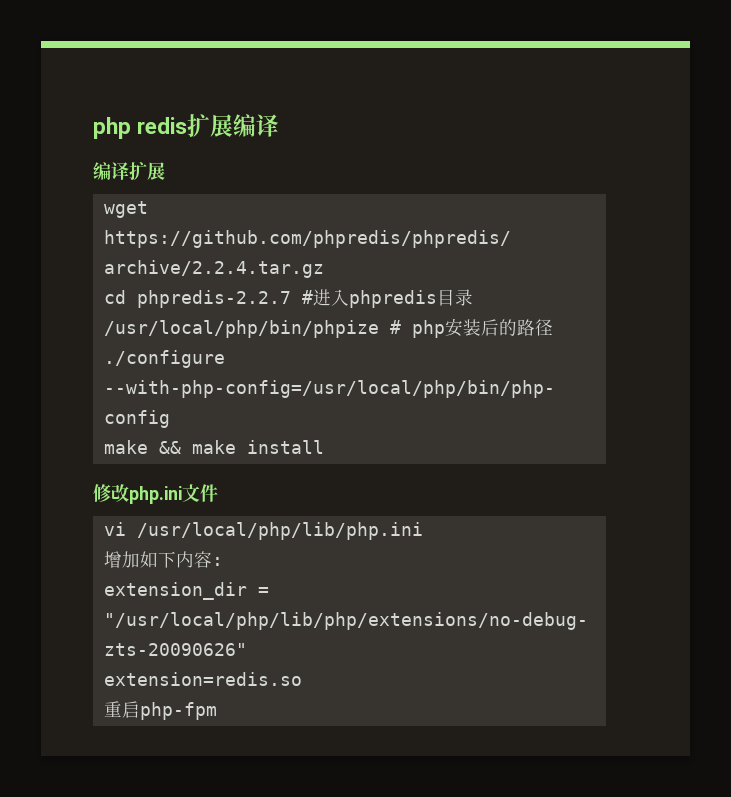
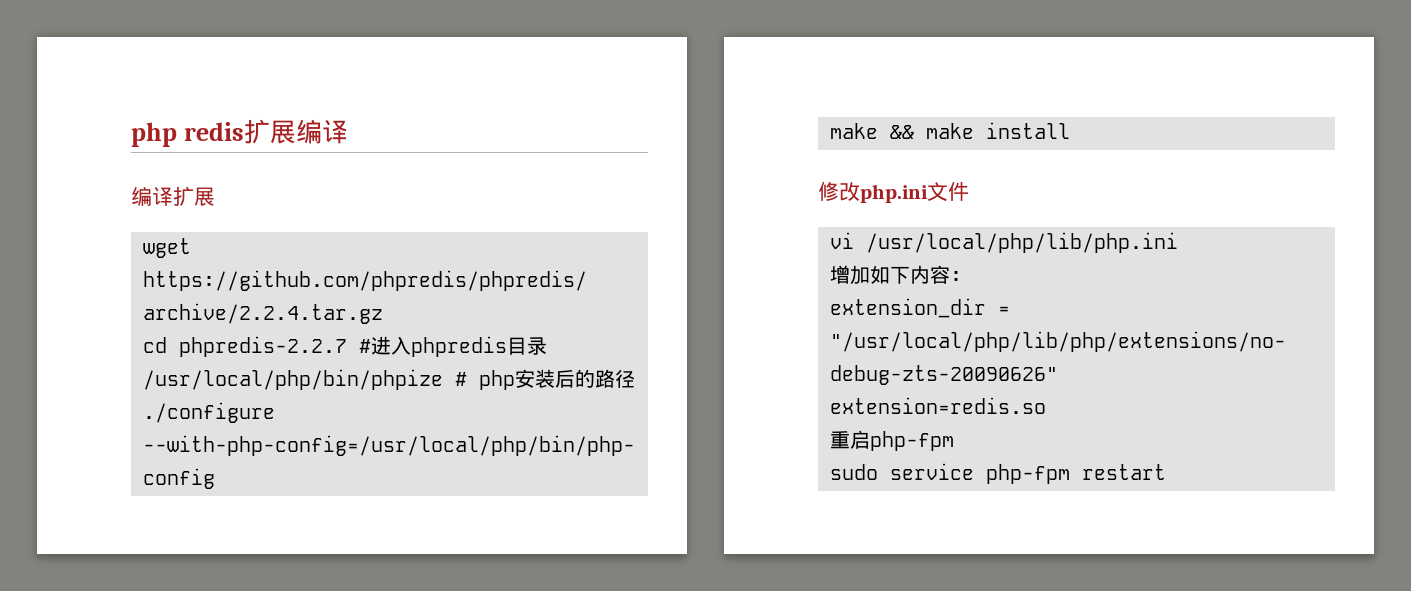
+ sudo service php-fpm restart

